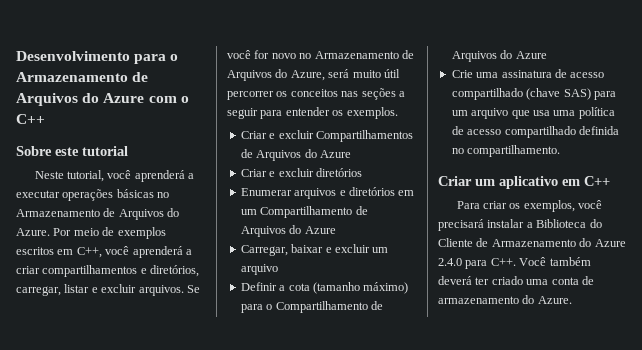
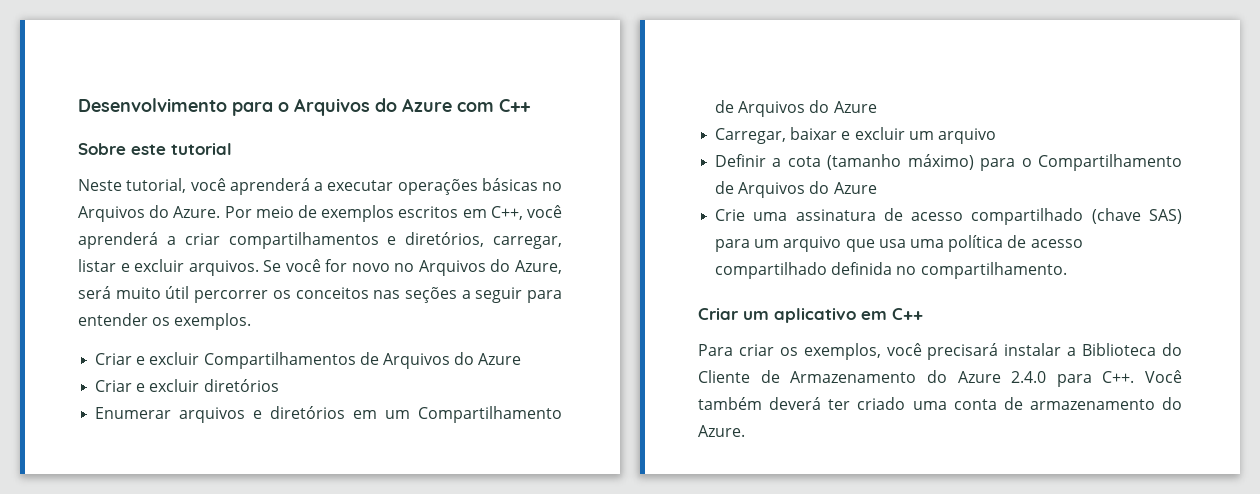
- Desenvolvimento para o Armazenamento de Arquivos do Azure com o C++
+ Desenvolvimento para o Arquivos do Azure com C++
- Neste tutorial, você aprenderá a executar operações básicas no Armazenamento de Arquivos do Azure.
+ Neste tutorial, você aprenderá a executar operações básicas no Arquivos do Azure.
- Se você for novo no Armazenamento de Arquivos do Azure, será muito útil percorrer os conceitos nas seções a seguir para entender os exemplos.
+ Se você for novo no Arquivos do Azure, será muito útil percorrer os conceitos nas seções a seguir para entender os exemplos.

